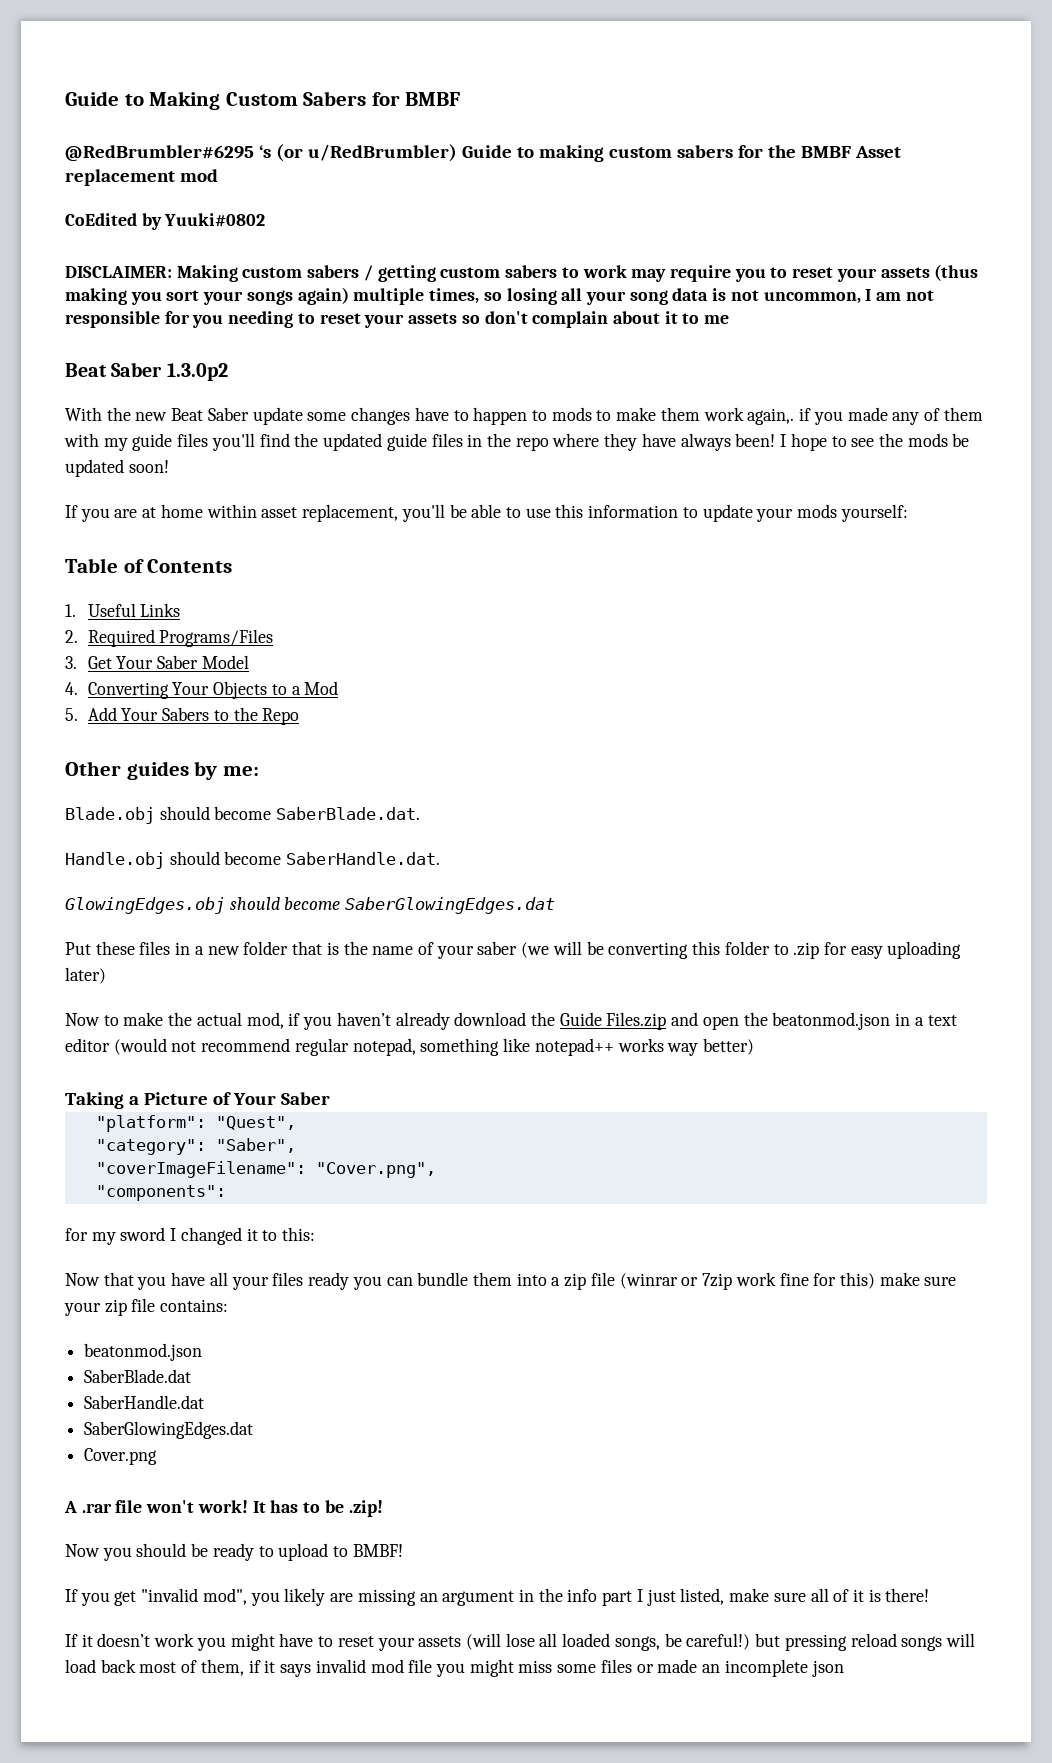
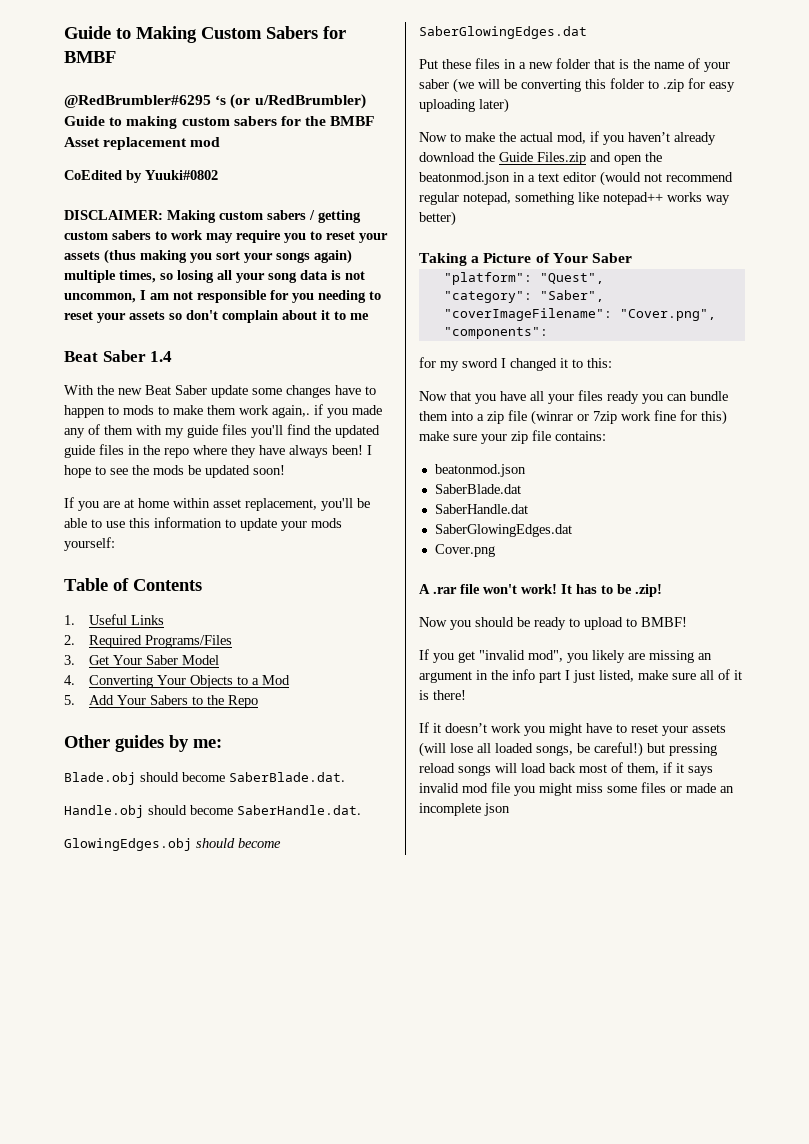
- Beat Saber 1.3.0p2
+ Beat Saber 1.4

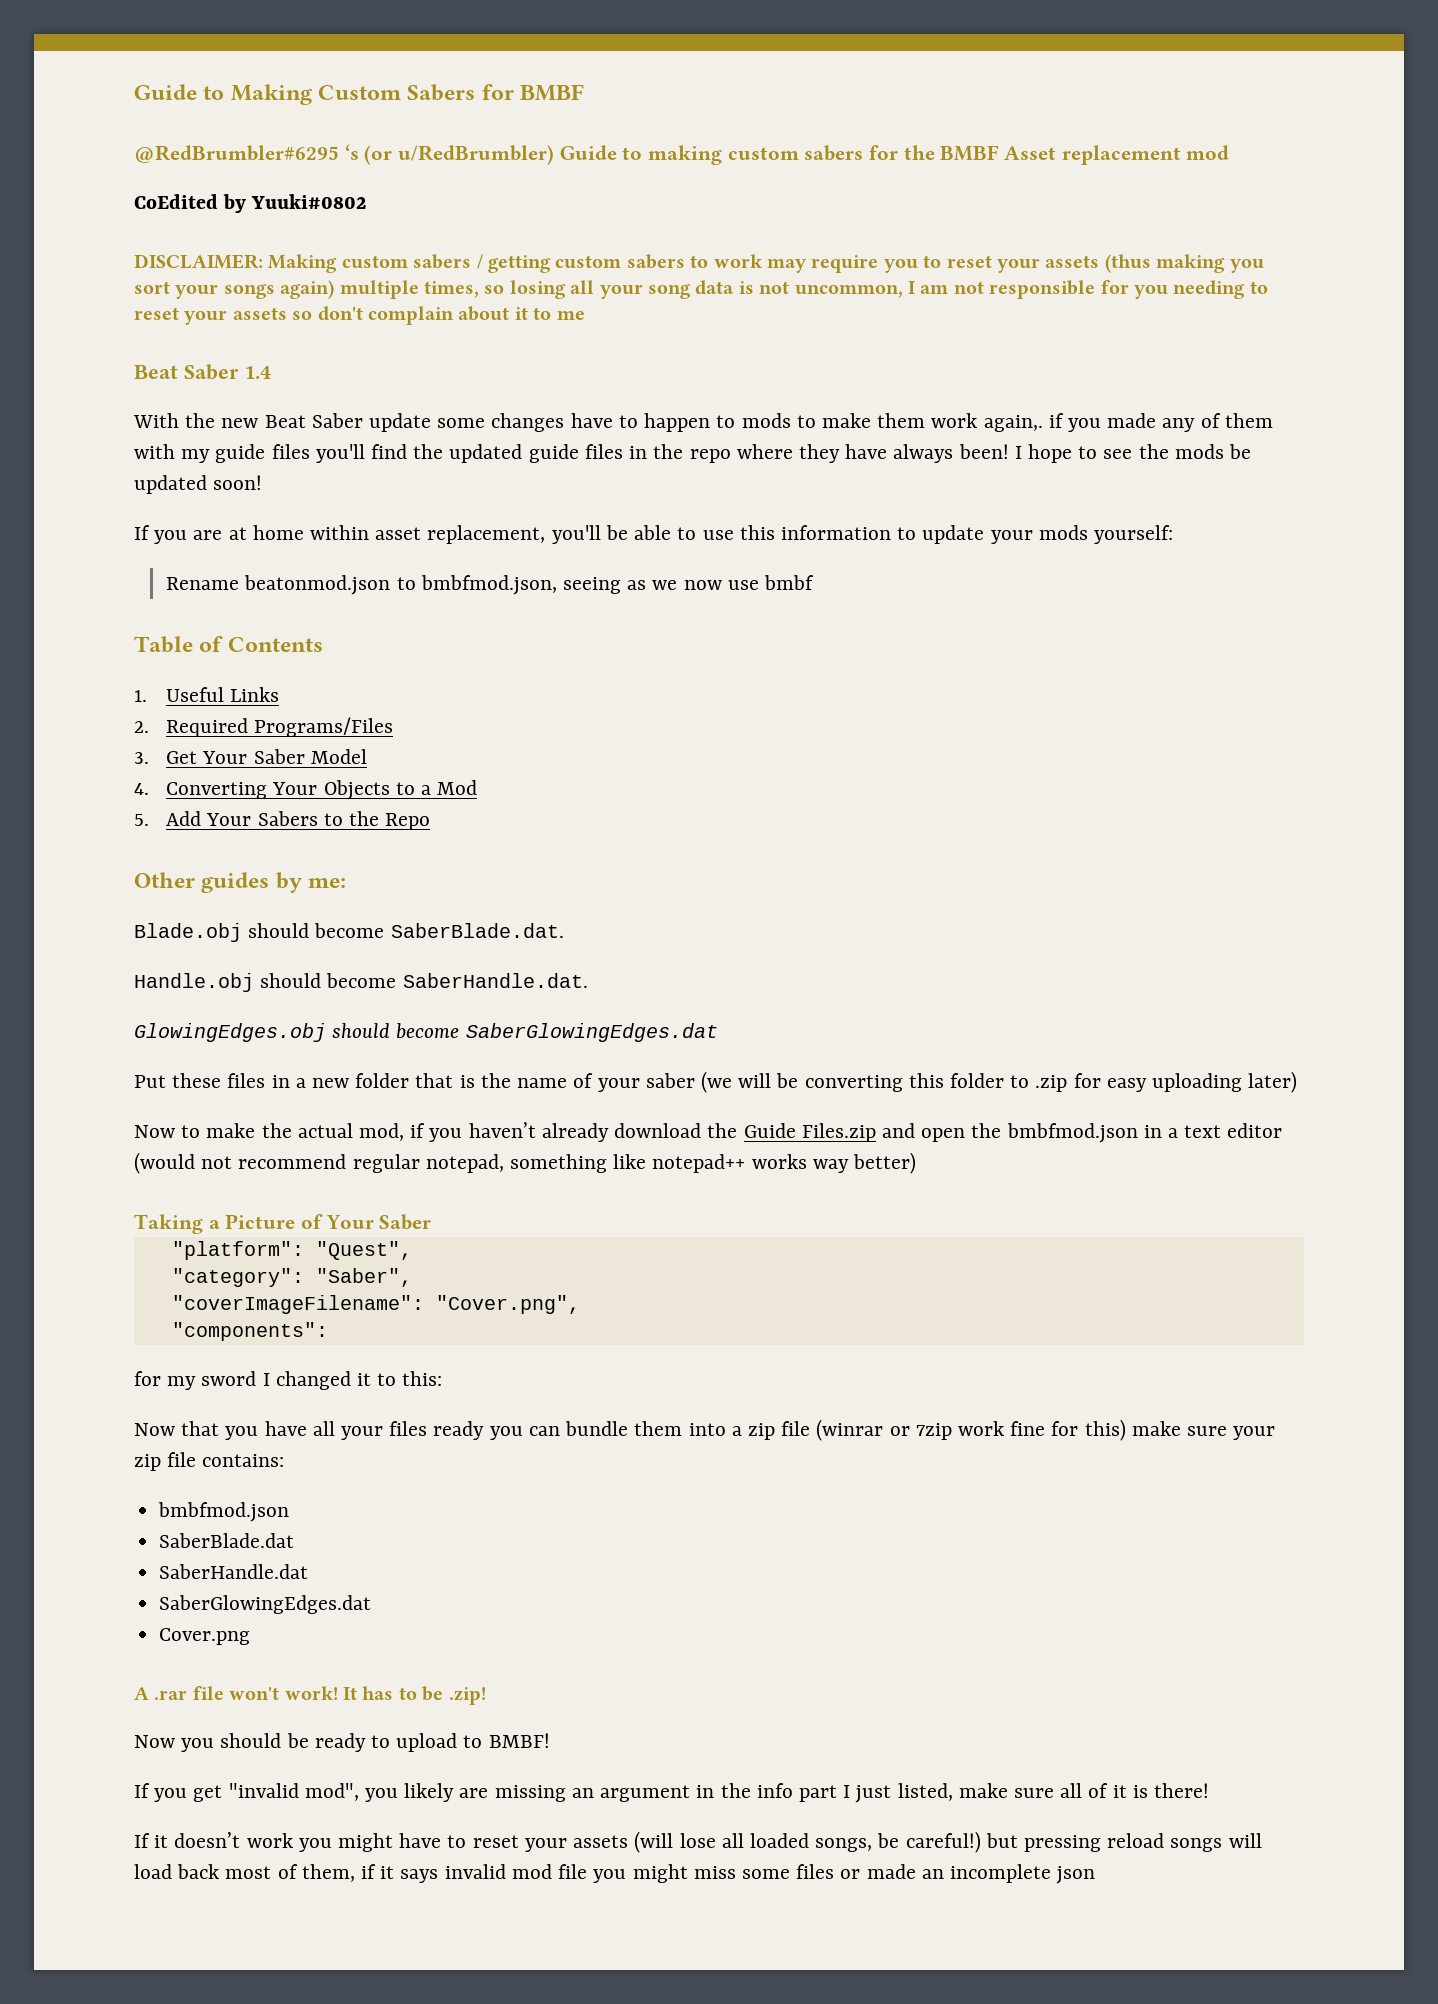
+ Rename beatonmod.json to bmbfmod.json, seeing as we now use bmbf
- Now to make the actual mod, if you haven’t already download the Guide Files.zip and open the beatonmod.json in a text editor (would not recommend regular notepad, something like notepad++ works way better)
+ Now to make the actual mod, if you haven’t already download the Guide Files.zip and open the bmbfmod.json in a text editor (would not recommend regular notepad, something like notepad++ works way better)
  Now that you have all your files ready you can bundle them into a zip file (winrar or 7zip work fine for this) make sure your zip file contains:
- beatonmod.json
+ bmbfmod.json

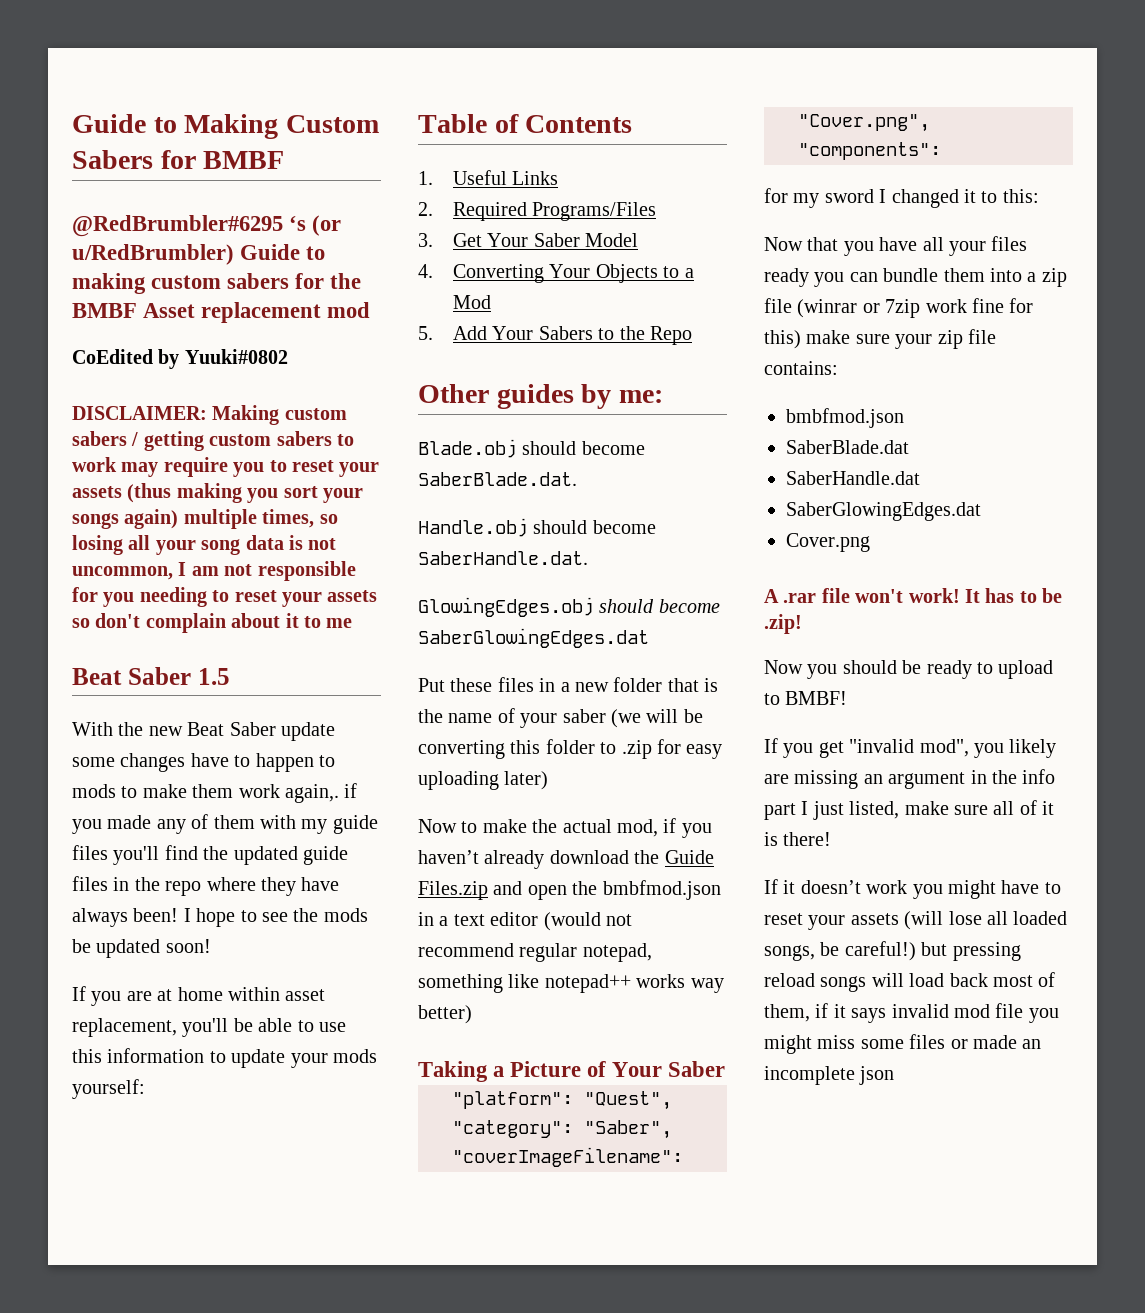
- Beat Saber 1.4
+ Beat Saber 1.5
- Rename beatonmod.json to bmbfmod.json, seeing as we now use bmbf

